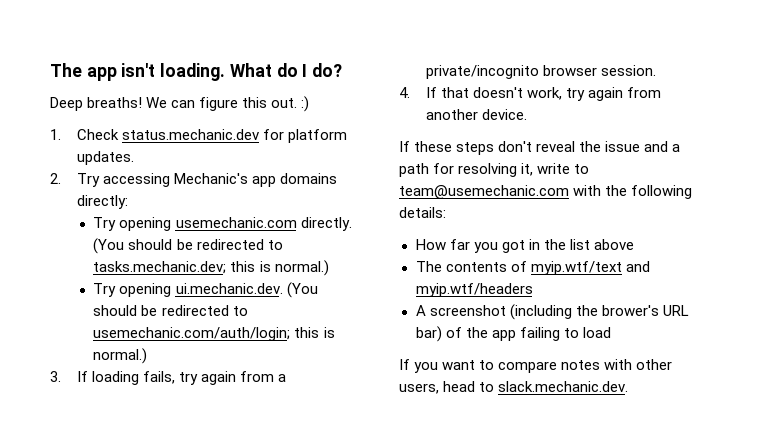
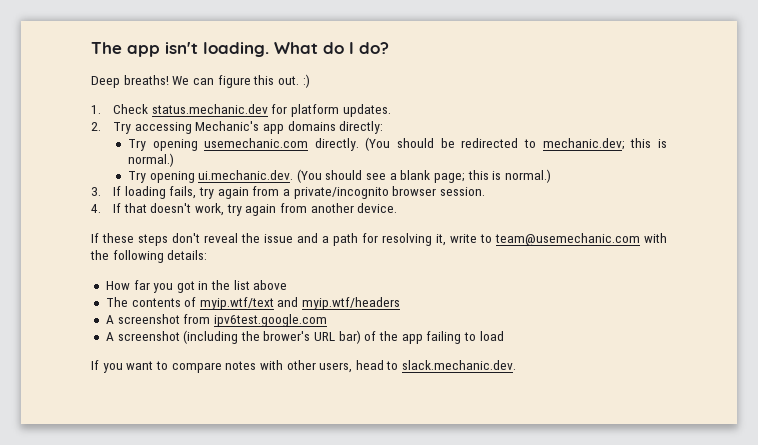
- (You should be redirected to tasks.mechanic.dev; this is normal.)
+ (You should be redirected to mechanic.dev; this is normal.)
- Try opening ui.mechanic.dev. (You should be redirected to usemechanic.com/auth/login; this is normal.)
+ Try opening ui.mechanic.dev. (You should see a blank page; this is normal.)
+ A screenshot from ipv6test.google.com

